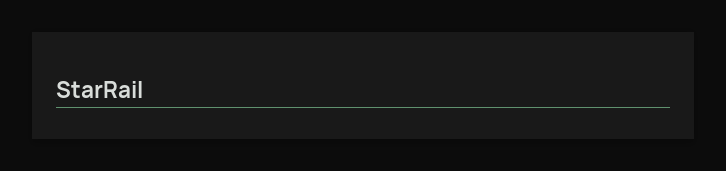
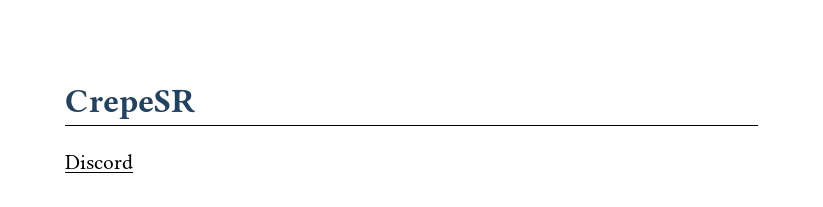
- StarRail
+ CrepeSR
+ Discord

